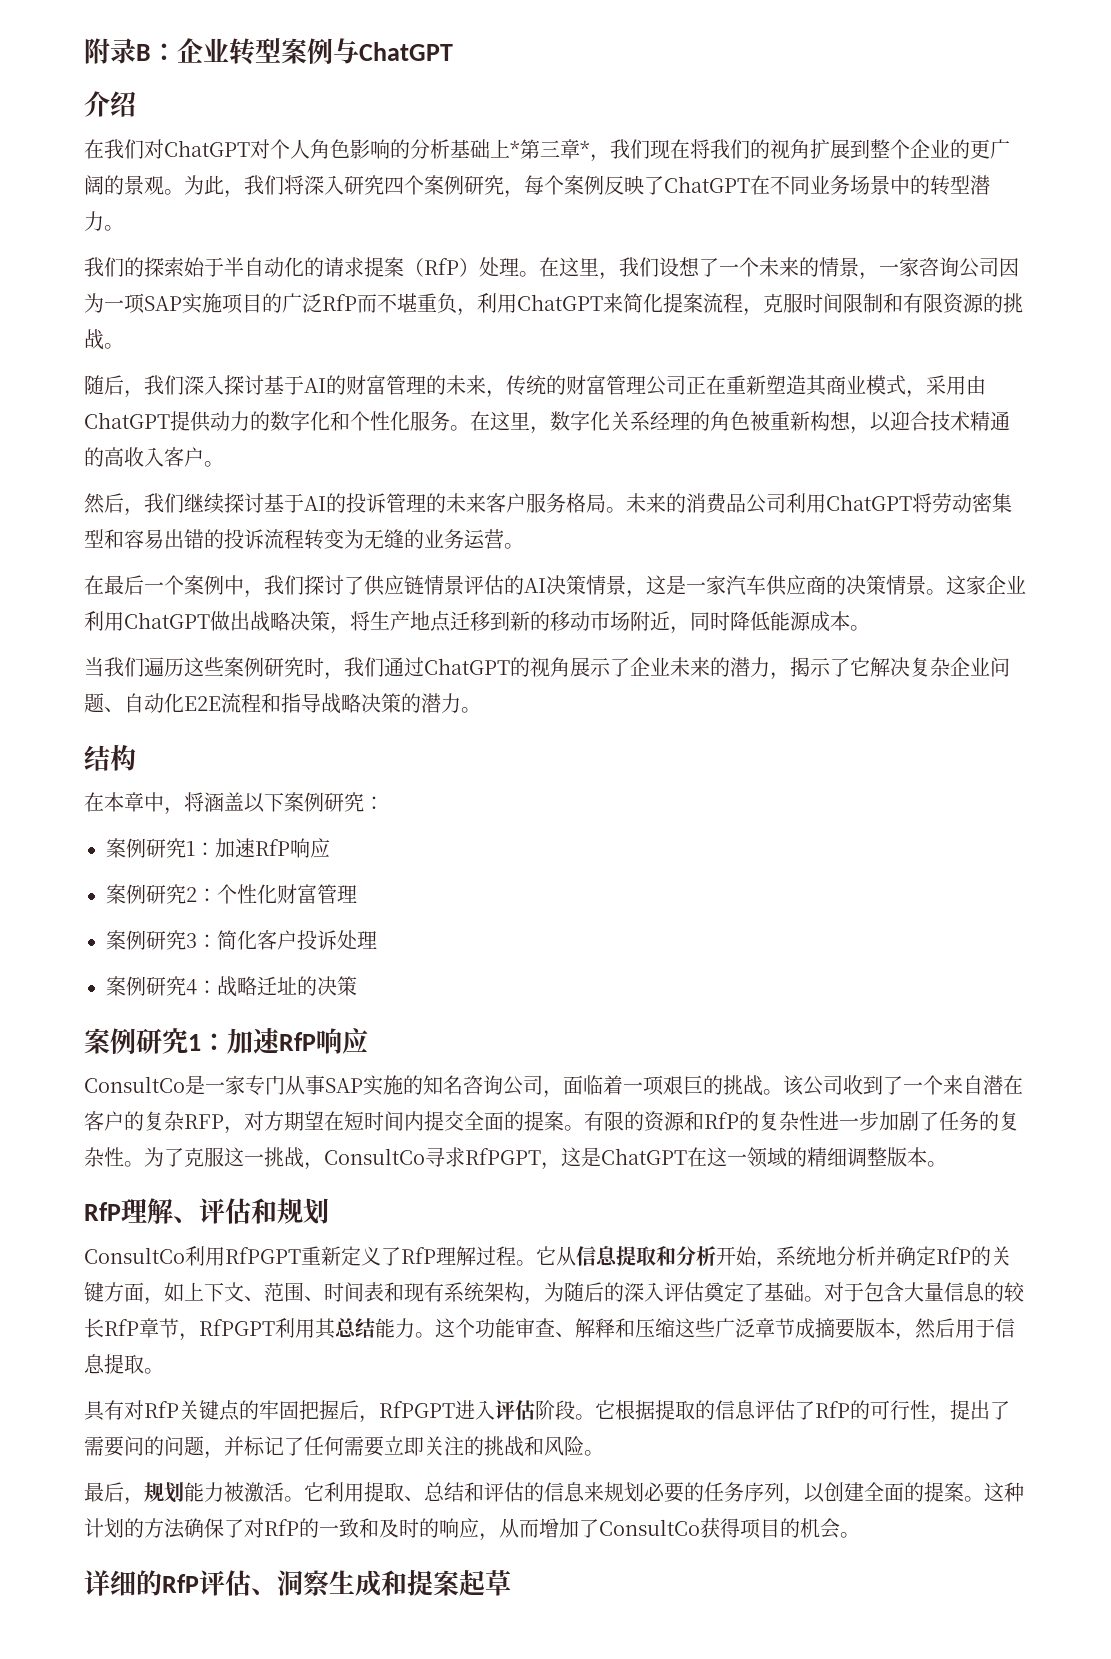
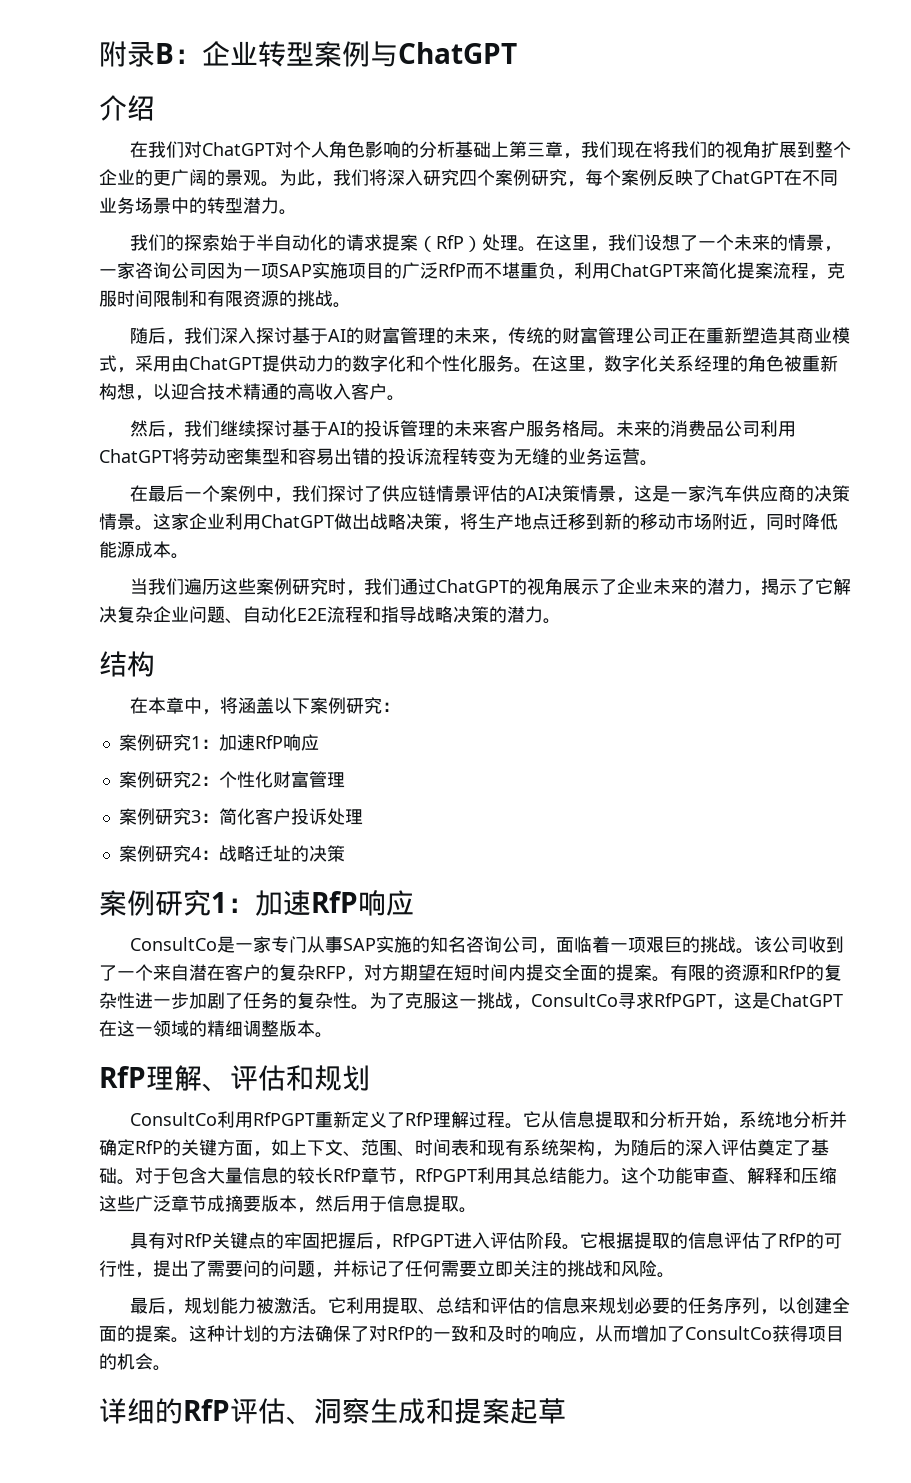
- 在我们对ChatGPT对个人角色影响的分析基础上*第三章*，我们现在将我们的视角扩展到整个企业的更广阔的景观。
+ 在我们对ChatGPT对个人角色影响的分析基础上第三章，我们现在将我们的视角扩展到整个企业的更广阔的景观。

